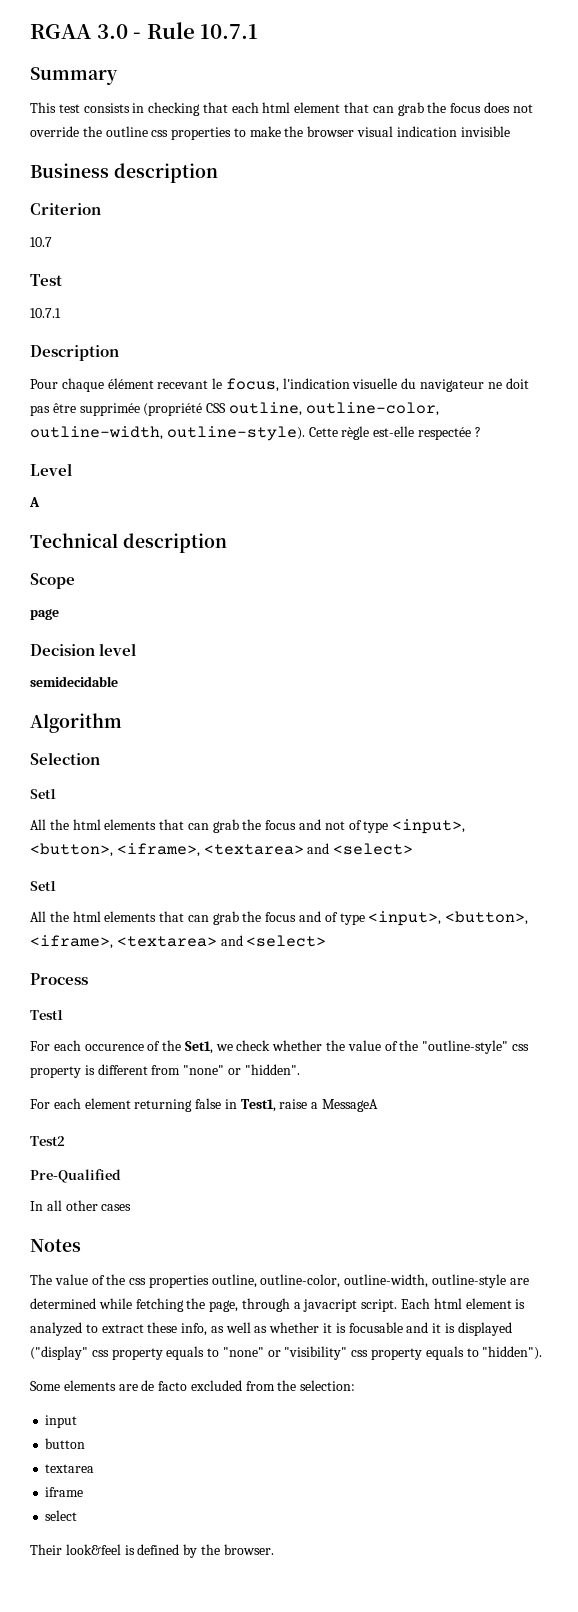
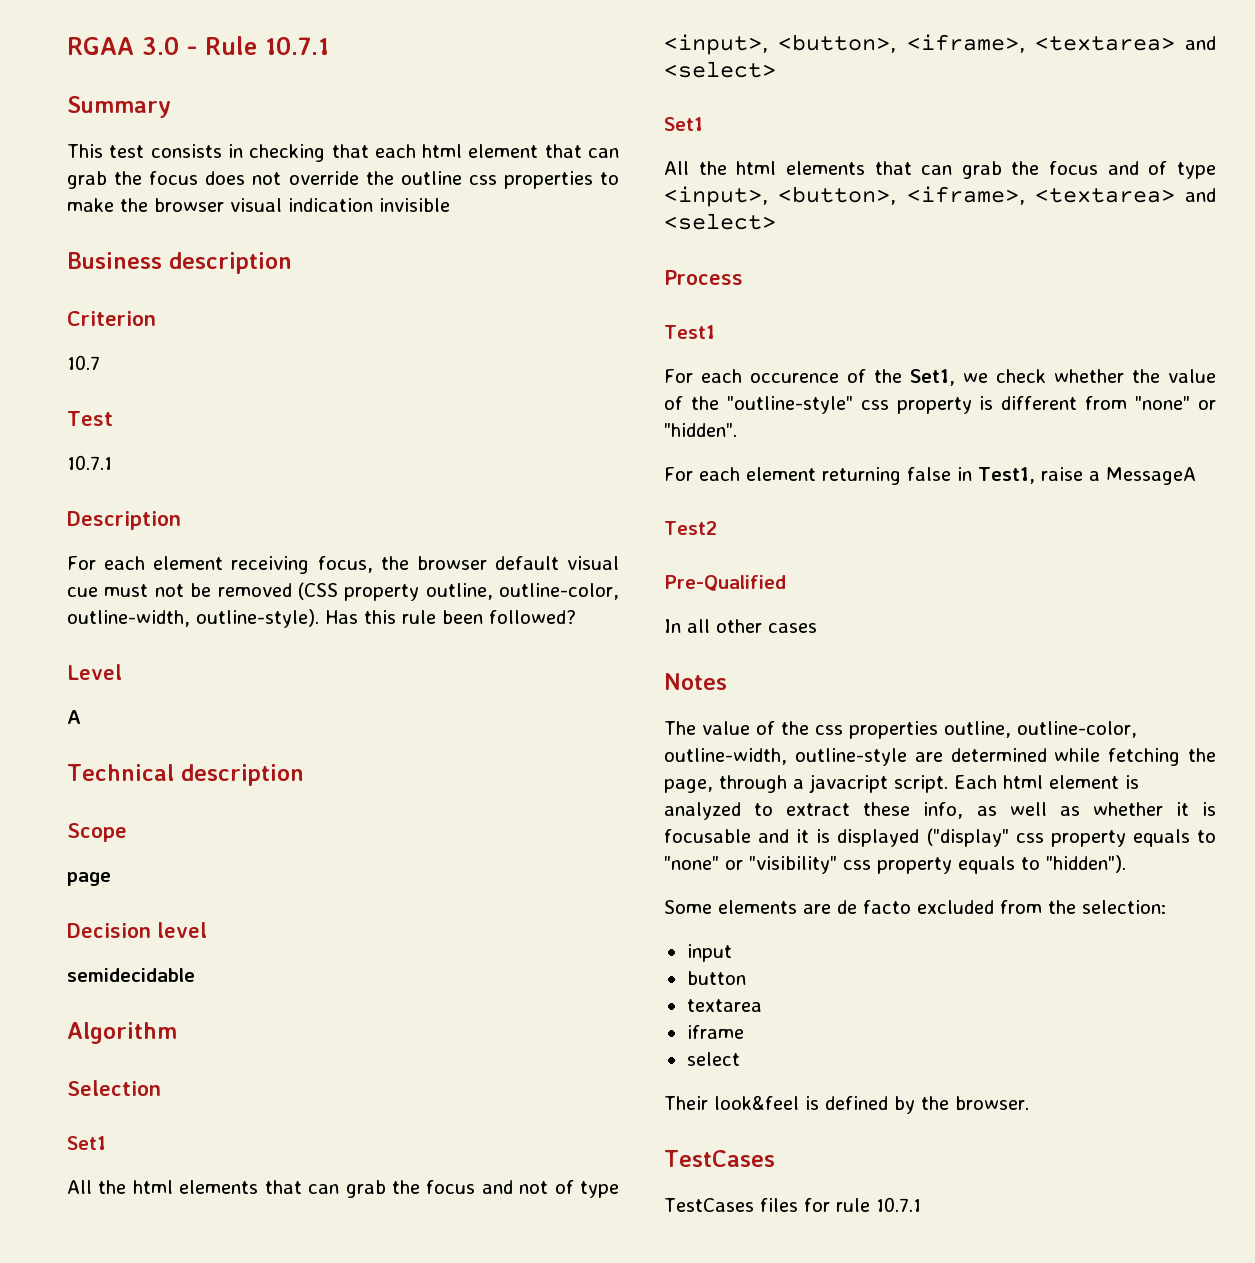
- Pour chaque élément recevant le focus, l'indication visuelle du navigateur ne doit pas être supprimée (propriété CSS outline, outline-color, outline-width, outline-style). Cette règle est-elle respectée ?
+ For each element receiving focus, the browser default visual cue must not be removed (CSS property outline, outline-color, outline-width, outline-style). Has this rule been followed?
  Their look&feel is defined by the browser.
+ TestCases
+ TestCases files for rule 10.7.1

